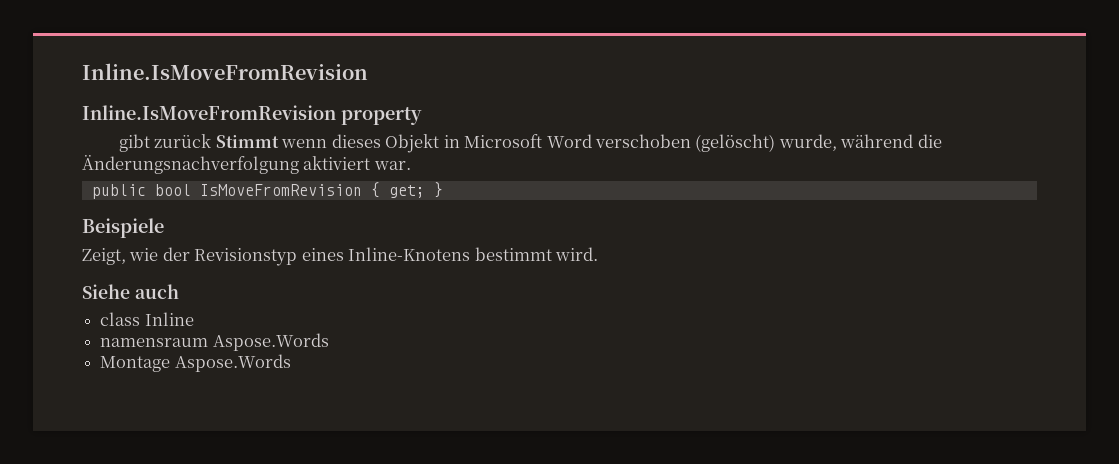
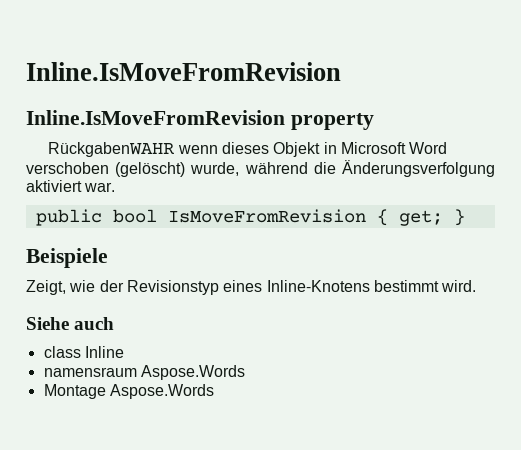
- gibt zurück Stimmt wenn dieses Objekt in Microsoft Word verschoben (gelöscht) wurde, während die Änderungsnachverfolgung aktiviert war.
+ RückgabenWAHR wenn dieses Objekt in Microsoft Word verschoben (gelöscht) wurde, während die Änderungsverfolgung aktiviert war.

